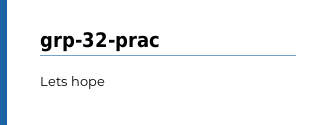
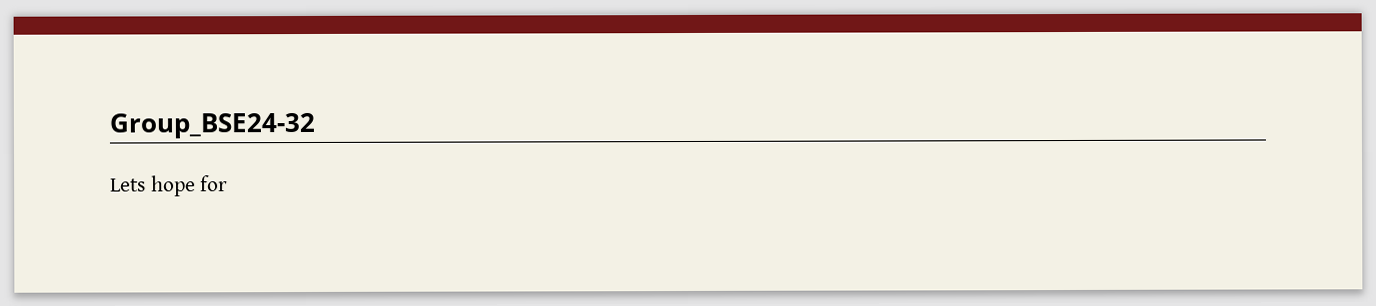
- grp-32-prac
+ Group_BSE24-32
- Lets hope
+ Lets hope for

